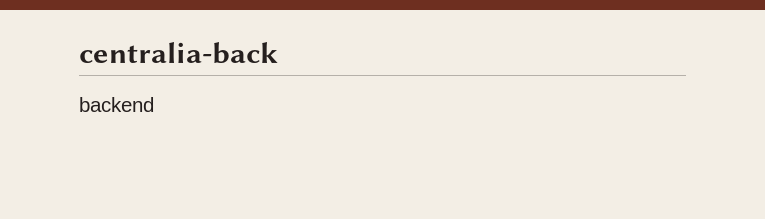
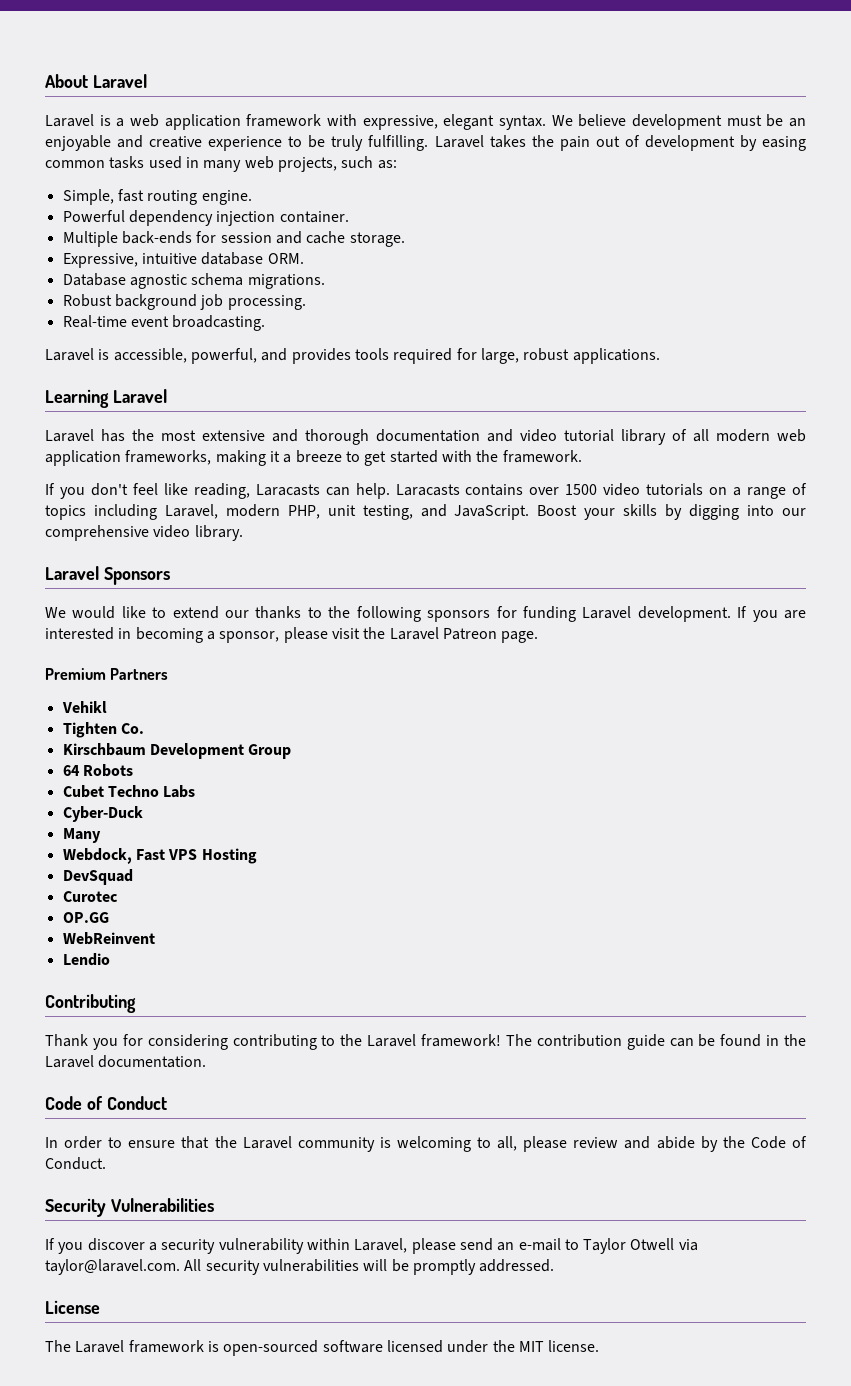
- centralia-back
- backend
+ About Laravel
+ Laravel is a web application framework with expressive, elegant syntax. We believe development must be an enjoyable and creative experience to be truly fulfilling. Laravel takes the pain out of development by easing common tasks used in many web projects, such as:
+ Simple, fast routing engine.
+ Powerful dependency injection container.
+ Multiple back-ends for session and cache storage.
+ Expressive, intuitive database ORM.
+ Database agnostic schema migrations.
+ Robust background job processing.
+ Real-time event broadcasting.
+ Laravel is accessible, powerful, and provides tools required for large, robust applications.
+ Learning Laravel
+ Laravel has the most extensive and thorough documentation and video tutorial library of all modern web application frameworks, making it a breeze to get started with the framework.
+ If you don't feel like reading, Laracasts can help. Laracasts contains over 1500 video tutorials on a range of topics including Laravel, modern PHP, unit testing, and JavaScript. Boost your skills by digging into our comprehensive video library.
+ Laravel Sponsors
+ We would like to extend our thanks to the following sponsors for funding Laravel development. If you are interested in becoming a sponsor, please visit the Laravel Patreon page.
+ Premium Partners
+ Vehikl
+ Tighten Co.
+ Kirschbaum Development Group
+ 64 Robots
+ Cubet Techno Labs
+ Cyber-Duck
+ Many
+ Webdock, Fast VPS Hosting
+ DevSquad
+ Curotec
+ OP.GG
+ WebReinvent
+ Lendio
+ Contributing
+ Thank you for considering contributing to the Laravel framework! The contribution guide can be found in the Laravel documentation.
+ Code of Conduct
+ In order to ensure that the Laravel community is welcoming to all, please review and abide by the Code of Conduct.
+ Security Vulnerabilities
+ If you discover a security vulnerability within Laravel, please send an e-mail to Taylor Otwell via taylor@laravel.com. All security vulnerabilities will be promptly addressed.
+ License
+ The Laravel framework is open-sourced software licensed under the MIT license.

